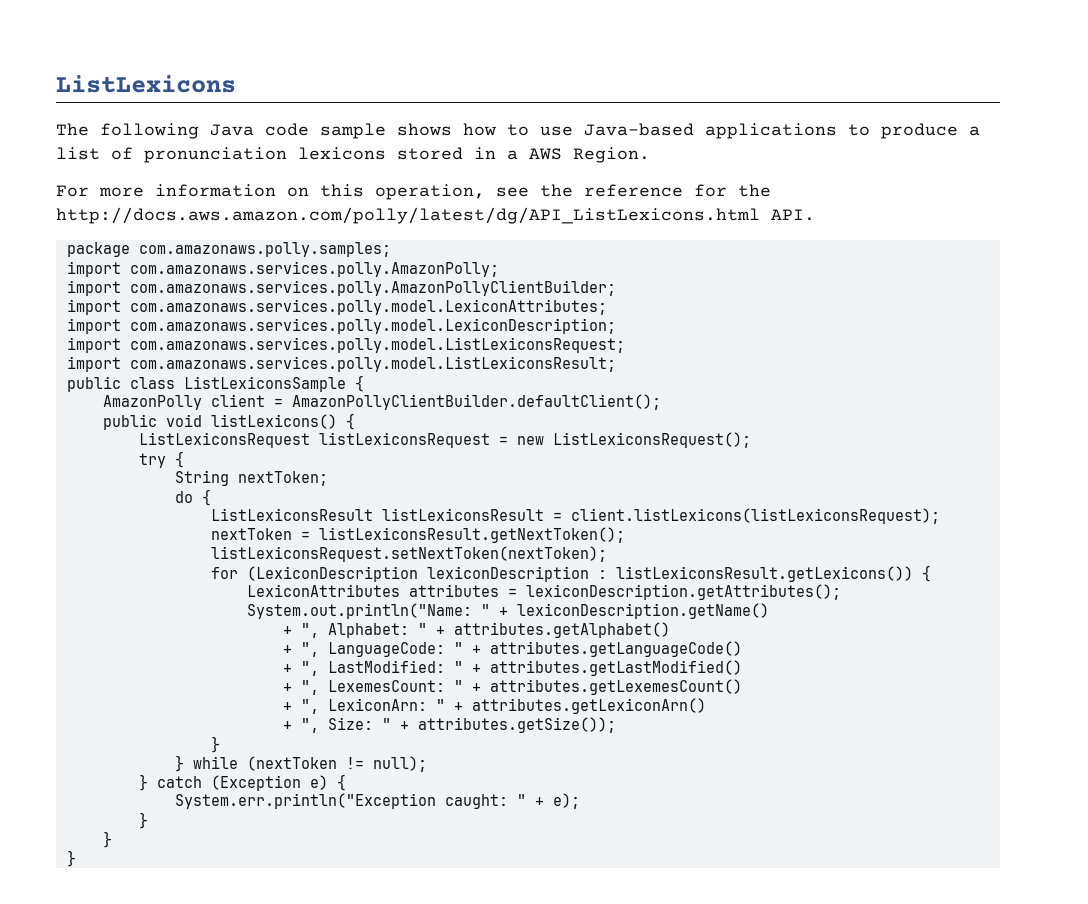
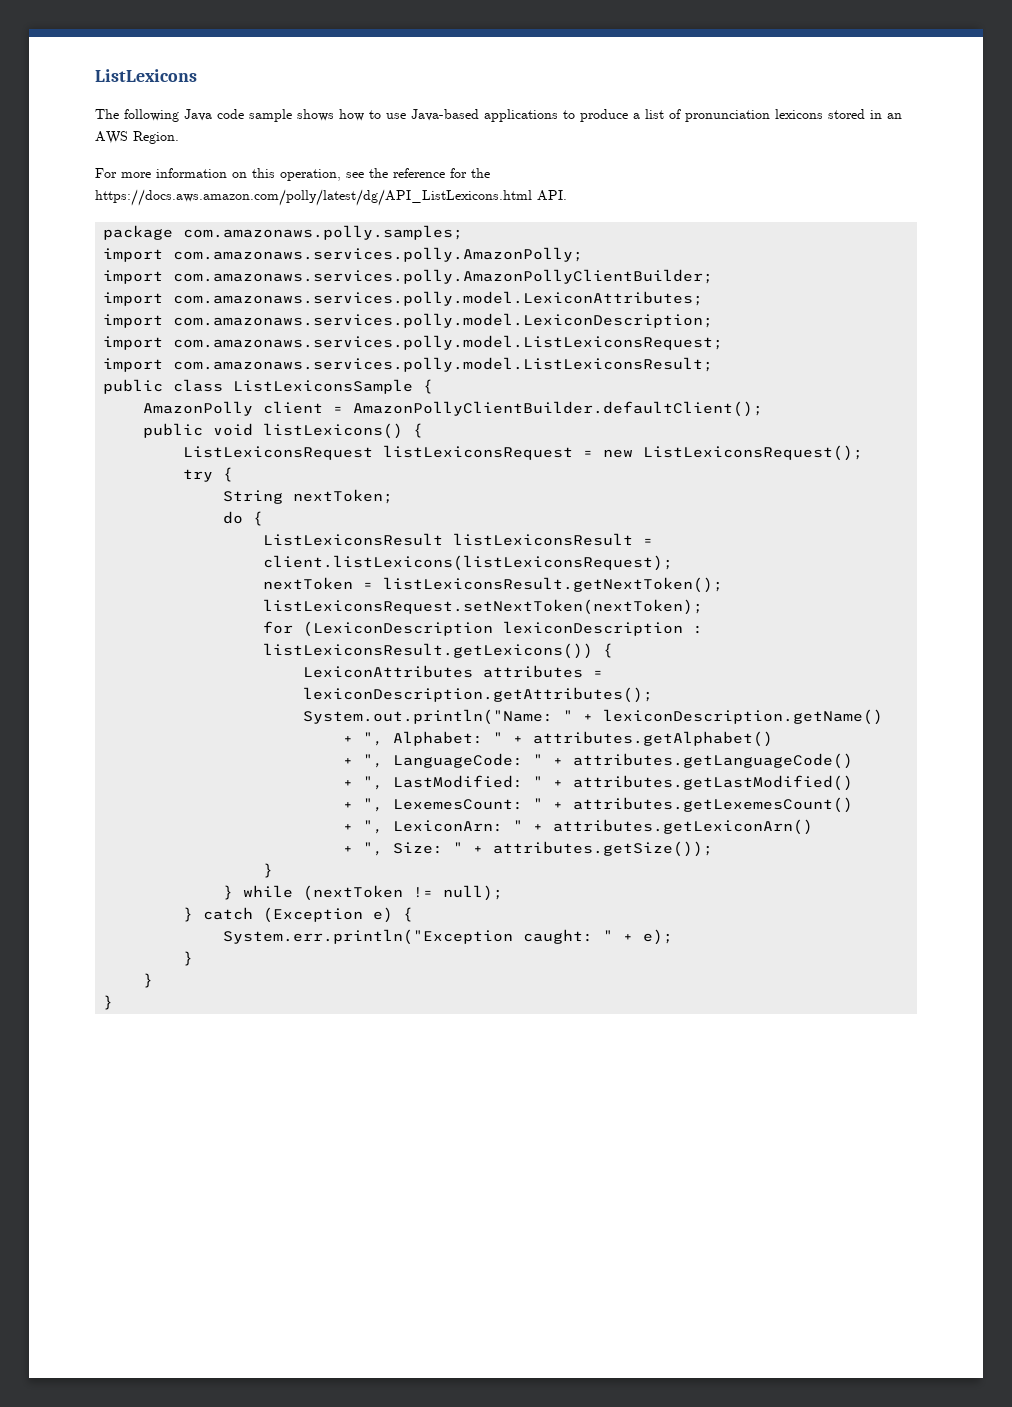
- The following Java code sample shows how to use Java-based applications to produce a list of pronunciation lexicons stored in a AWS Region.
+ The following Java code sample shows how to use Java-based applications to produce a list of pronunciation lexicons stored in an AWS Region.
- For more information on this operation, see the reference for the http://docs.aws.amazon.com/polly/latest/dg/API_ListLexicons.html API.
+ For more information on this operation, see the reference for the https://docs.aws.amazon.com/polly/latest/dg/API_ListLexicons.html API.

